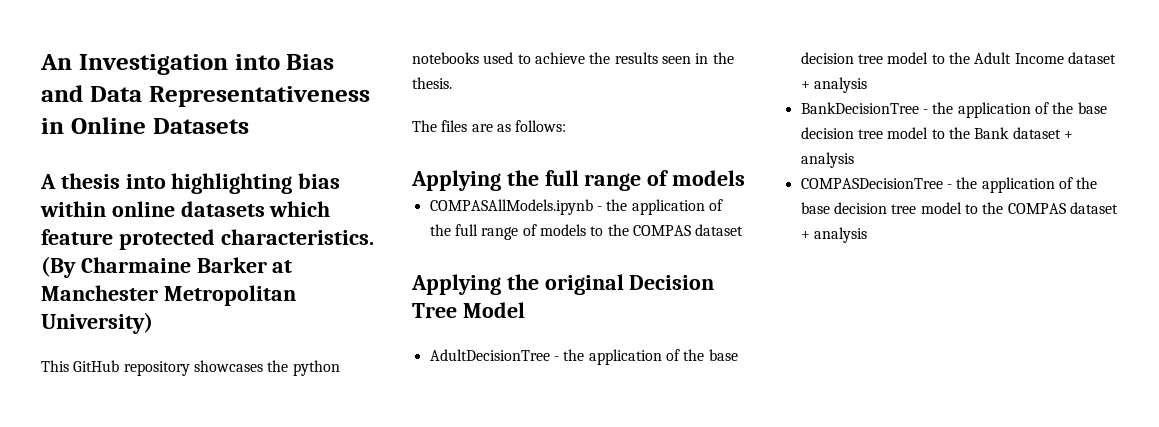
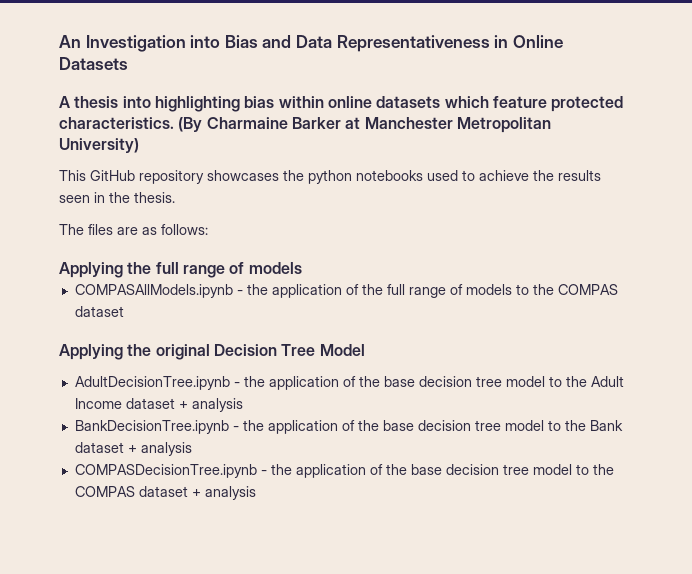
- AdultDecisionTree - the application of the base decision tree model to the Adult Income dataset + analysis
+ AdultDecisionTree.ipynb - the application of the base decision tree model to the Adult Income dataset + analysis
- BankDecisionTree - the application of the base decision tree model to the Bank dataset + analysis
+ BankDecisionTree.ipynb - the application of the base decision tree model to the Bank dataset + analysis
- COMPASDecisionTree - the application of the base decision tree model to the COMPAS dataset + analysis
+ COMPASDecisionTree.ipynb - the application of the base decision tree model to the COMPAS dataset + analysis

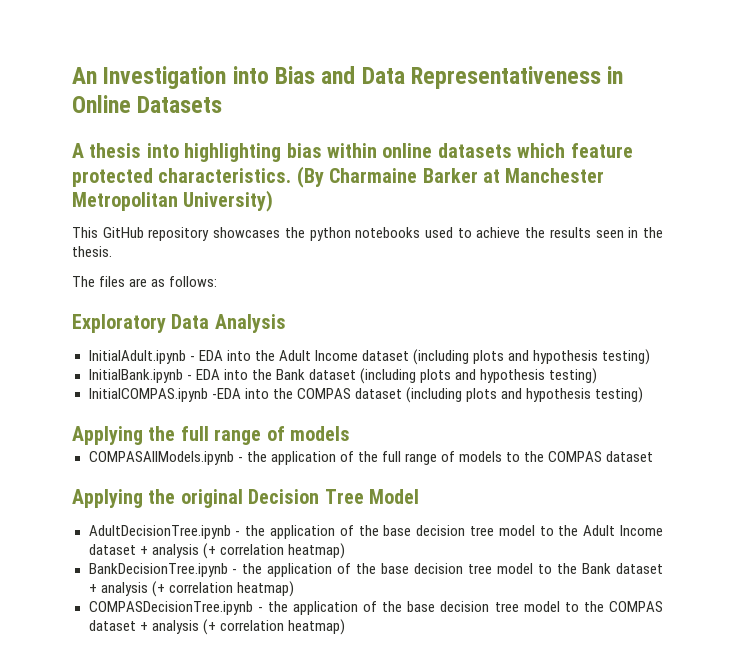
+ Exploratory Data Analysis
+ InitialAdult.ipynb - EDA into the Adult Income dataset (including plots and hypothesis testing)
+ InitialBank.ipynb - EDA into the Bank dataset (including plots and hypothesis testing)
+ InitialCOMPAS.ipynb -EDA into the COMPAS dataset (including plots and hypothesis testing)
- AdultDecisionTree.ipynb - the application of the base decision tree model to the Adult Income dataset + analysis
+ AdultDecisionTree.ipynb - the application of the base decision tree model to the Adult Income dataset + analysis (+ correlation heatmap)
- BankDecisionTree.ipynb - the application of the base decision tree model to the Bank dataset + analysis
+ BankDecisionTree.ipynb - the application of the base decision tree model to the Bank dataset + analysis (+ correlation heatmap)
- COMPASDecisionTree.ipynb - the application of the base decision tree model to the COMPAS dataset + analysis
+ COMPASDecisionTree.ipynb - the application of the base decision tree model to the COMPAS dataset + analysis (+ correlation heatmap)

